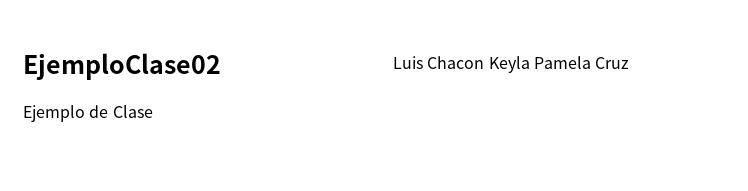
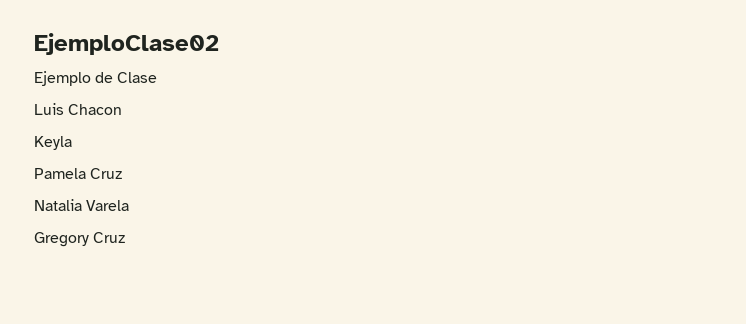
- Luis Chacon Keyla Pamela Cruz
+ Luis Chacon
+ Keyla
+ Pamela Cruz
+ Natalia Varela
+ Gregory Cruz

